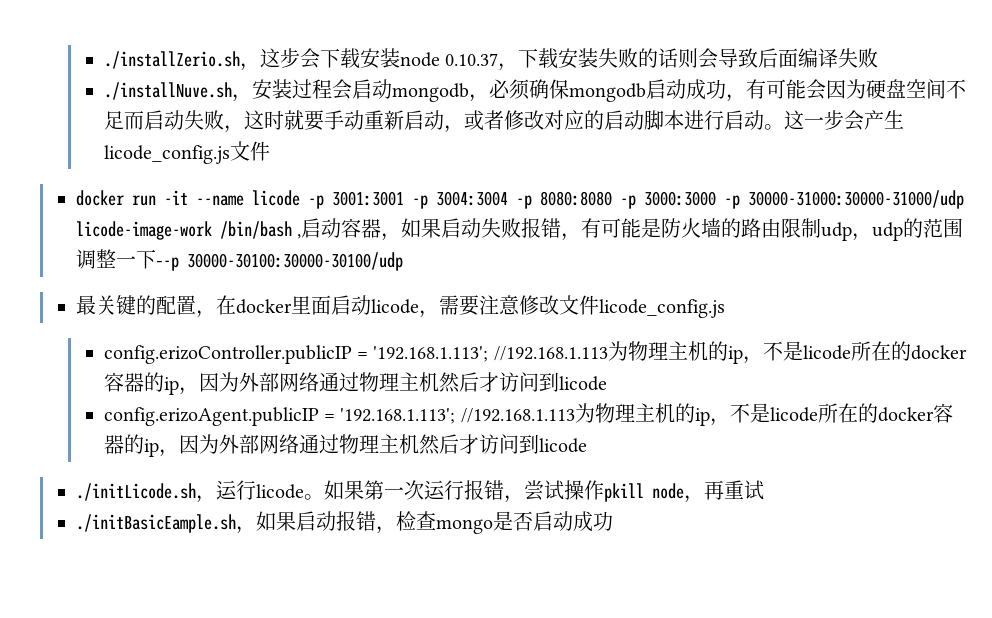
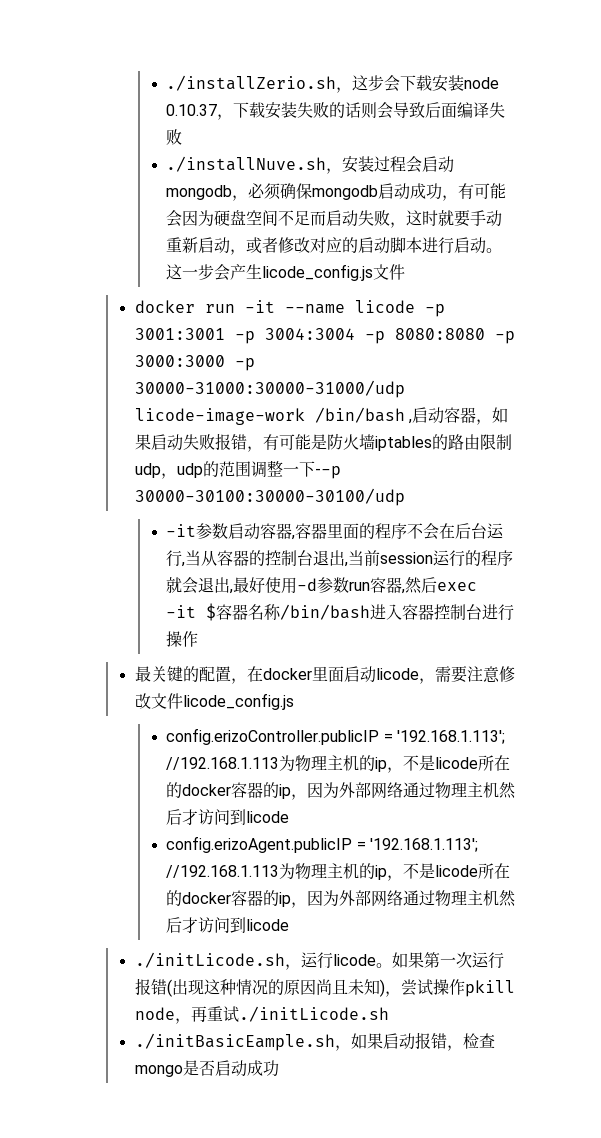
- docker run -it --name licode -p 3001:3001 -p 3004:3004 -p 8080:8080 -p 3000:3000 -p 30000-31000:30000-31000/udp licode-image-work /bin/bash ,启动容器，如果启动失败报错，有可能是防火墙的路由限制udp，udp的范围调整一下--p 30000-30100:30000-30100/udp
+ docker run -it --name licode -p 3001:3001 -p 3004:3004 -p 8080:8080 -p 3000:3000 -p 30000-31000:30000-31000/udp licode-image-work /bin/bash ,启动容器，如果启动失败报错，有可能是防火墙iptables的路由限制udp，udp的范围调整一下--p 30000-30100:30000-30100/udp
+ -it参数启动容器,容器里面的程序不会在后台运行,当从容器的控制台退出,当前session运行的程序就会退出,最好使用-d参数run容器,然后exec -it $容器名称/bin/bash进入容器控制台进行操作
- 如果第一次运行报错，尝试操作pkill node，再重试
+ 如果第一次运行报错(出现这种情况的原因尚且未知)，尝试操作pkill node，再重试./initLicode.sh

